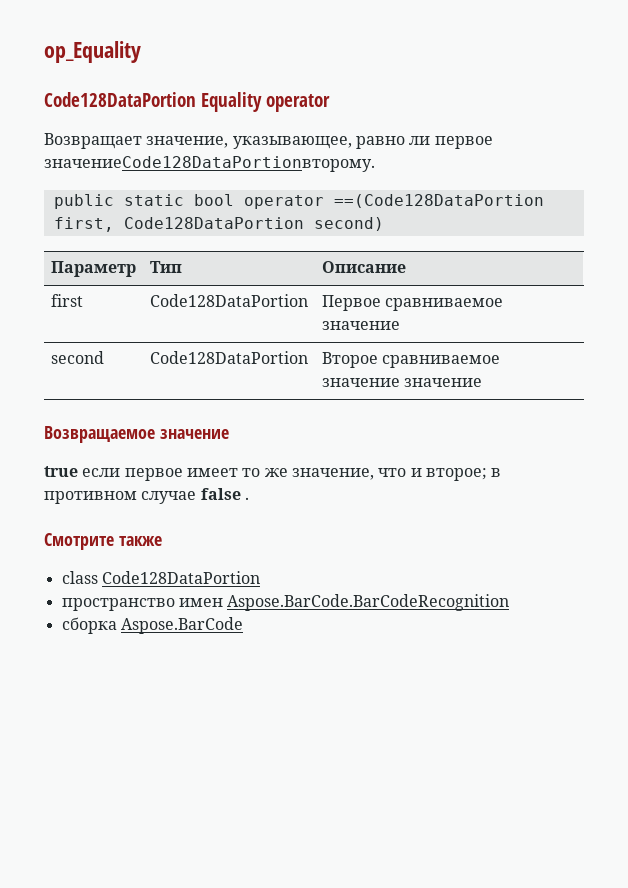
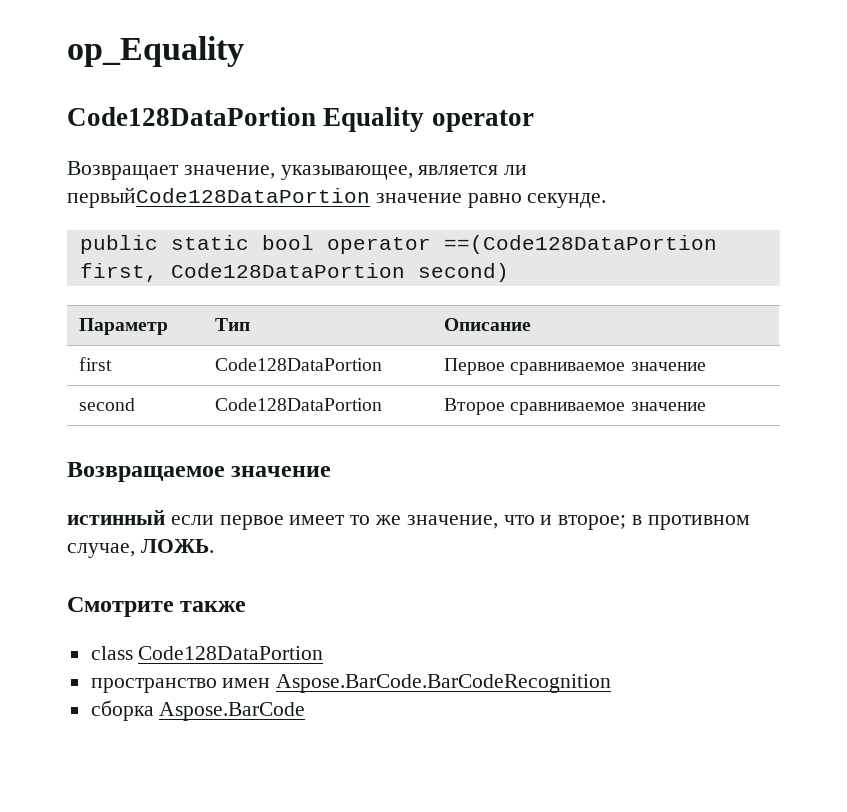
- Возвращает значение, указывающее, равно ли первое значениеCode128DataPortionвторому.
+ Возвращает значение, указывающее, является ли первыйCode128DataPortion значение равно секунде.
- second | Code128DataPortion | Второе сравниваемое значение значение
+ second | Code128DataPortion | Второе сравниваемое значение
- true если первое имеет то же значение, что и второе; в противном случае false .
+ истинный если первое имеет то же значение, что и второе; в противном случае, ЛОЖЬ.

